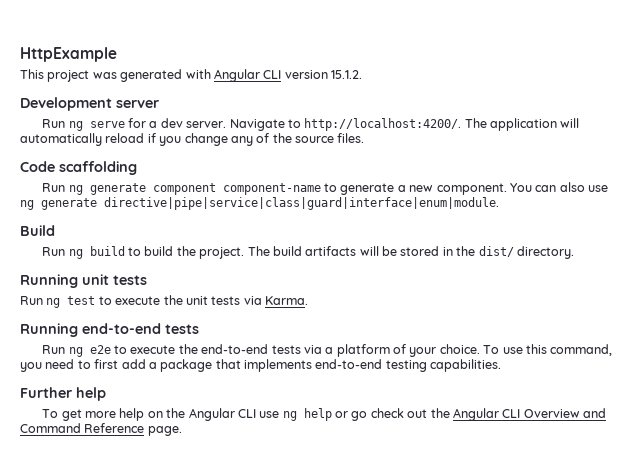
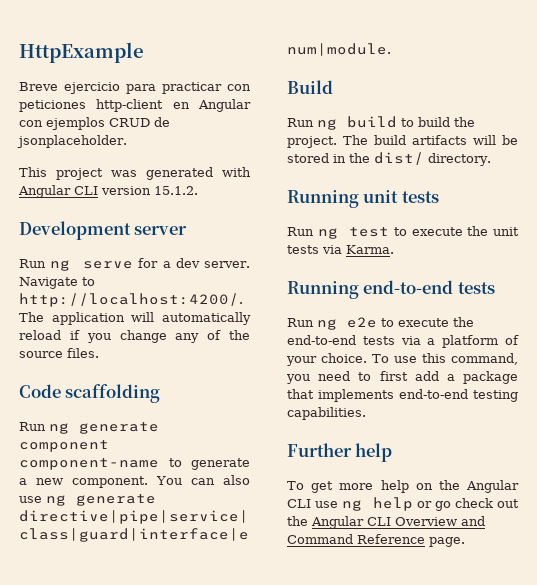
+ Breve ejercicio para practicar con peticiones http-client en Angular con ejemplos CRUD de jsonplaceholder.

